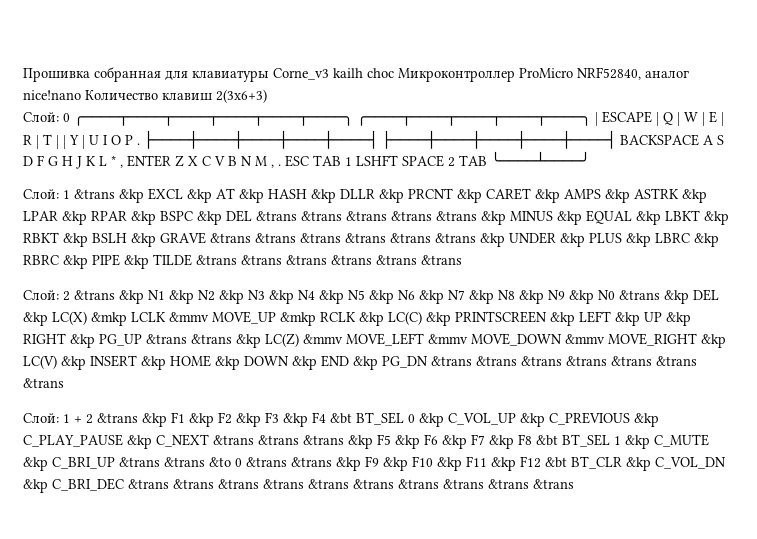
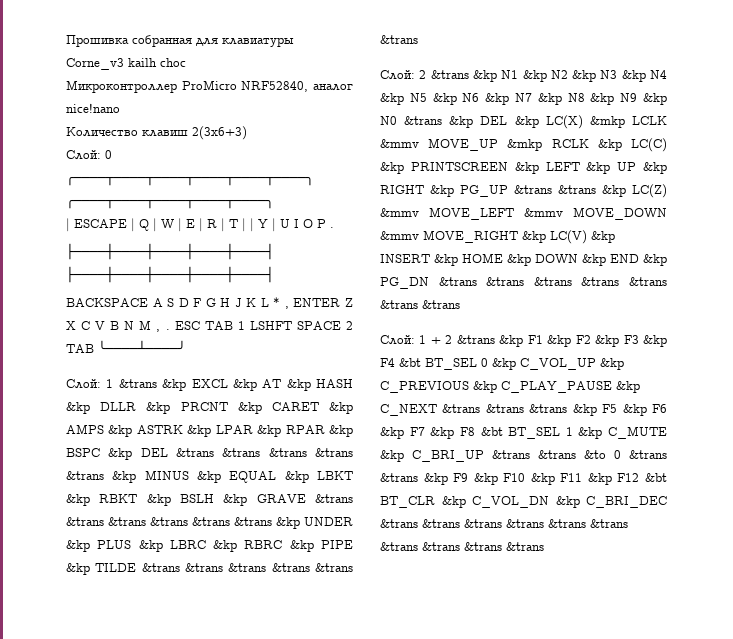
- Прошивка собранная для клавиатуры Corne_v3 kailh choc Микроконтроллер ProMicro NRF52840, аналог nice!nano Количество клавиш 2(3х6+3)
+ Прошивка собранная для клавиатуры Corne_v3 kailh choc
+ Микроконтроллер ProMicro NRF52840, аналог nice!nano
+ Количество клавиш 2(3х6+3)
- Слой: 0 ╭────┬────┬────┬────┬────┬────╮ ╭────┬────┬────┬────┬────╮ | ESCAPE | Q | W | E | R | T | | Y | U I O P . ├────┼────┼────┼────┼────┤ ├────┼────┼────┼────┼────┤ BACKSPACE A S D F G H J K L * , ENTER Z X C V B N M , .
+ Слой: 0 ╭────┬────┬────┬────┬────┬────╮ ╭────┬────┬────┬────┬────╮
+ | ESCAPE | Q | W | E | R | T | | Y | U I O P .
+ ├────┼────┼────┼────┼────┤ ├────┼────┼────┼────┼────┤
+ BACKSPACE A S D F G H J K L * , ENTER Z X C V B N M , .

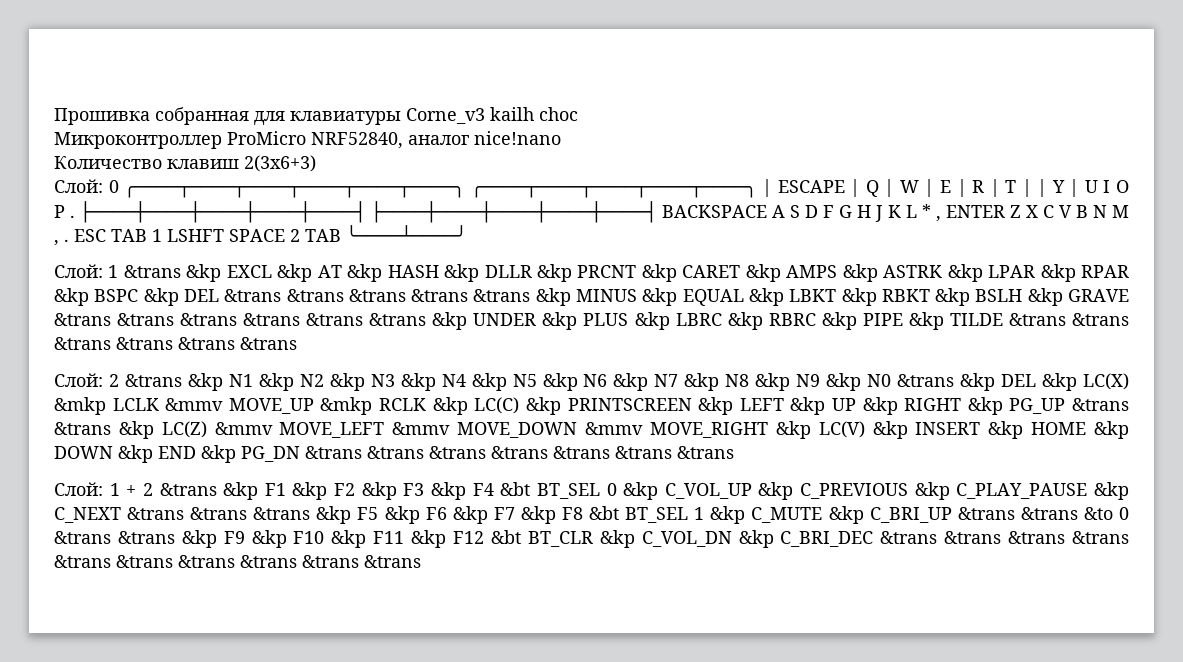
- Слой: 0 ╭────┬────┬────┬────┬────┬────╮ ╭────┬────┬────┬────┬────╮
- | ESCAPE | Q | W | E | R | T | | Y | U I O P .
- ├────┼────┼────┼────┼────┤ ├────┼────┼────┼────┼────┤
- BACKSPACE A S D F G H J K L * , ENTER Z X C V B N M , .
+ Слой: 0 ╭────┬────┬────┬────┬────┬────╮ ╭────┬────┬────┬────┬────╮ | ESCAPE | Q | W | E | R | T | | Y | U I O P . ├────┼────┼────┼────┼────┤ ├────┼────┼────┼────┼────┤ BACKSPACE A S D F G H J K L * , ENTER Z X C V B N M , .

